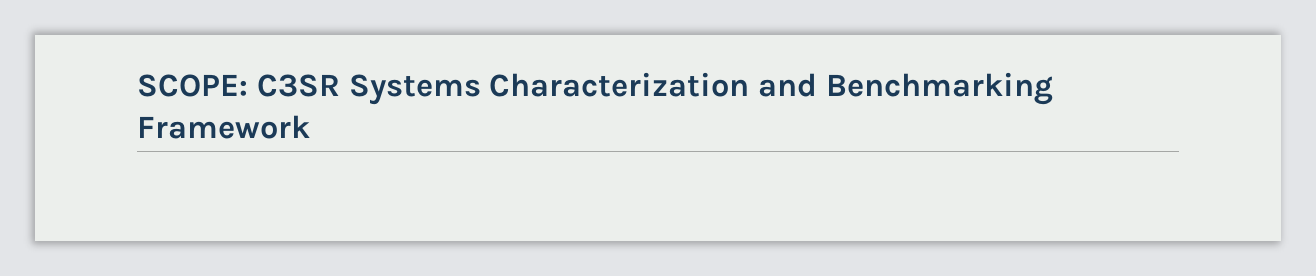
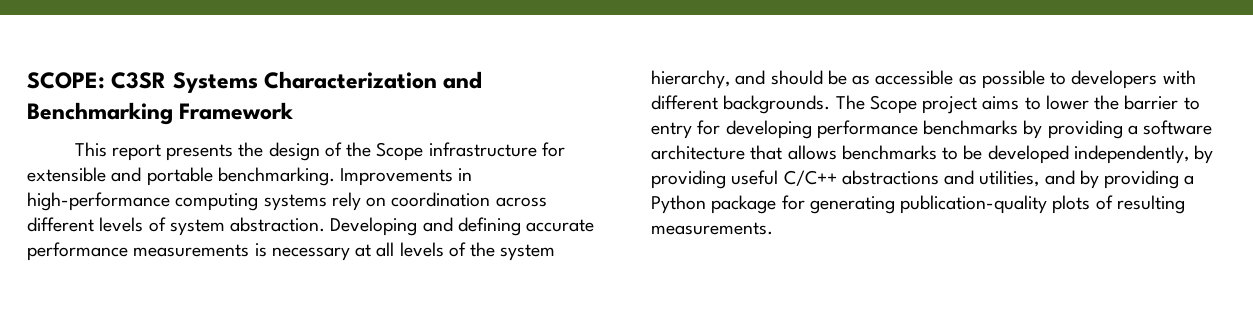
+ This report presents the design of the Scope infrastructure for extensible and portable benchmarking. Improvements in high-performance computing systems rely on coordination across different levels of system abstraction. Developing and defining accurate performance measurements is necessary at all levels of the system hierarchy, and should be as accessible as possible to developers with different backgrounds. The Scope project aims to lower the barrier to entry for developing performance benchmarks by providing a software architecture that allows benchmarks to be developed independently, by providing useful C/C++ abstractions and utilities, and by providing a Python package for generating publication-quality plots of resulting measurements.

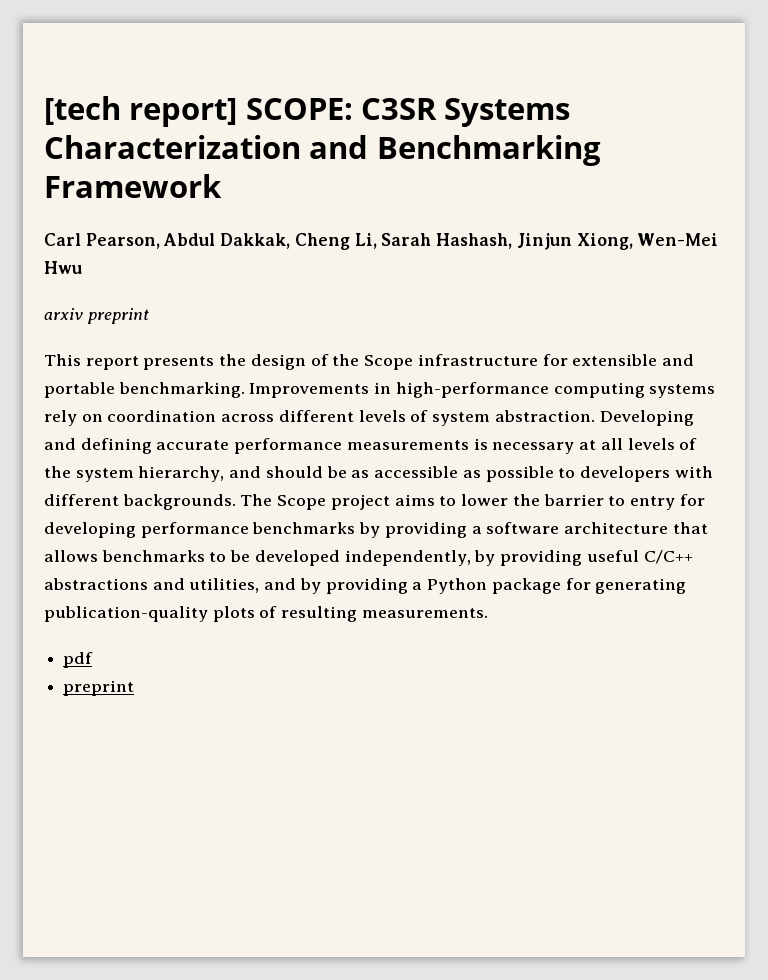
- SCOPE: C3SR Systems Characterization and Benchmarking Framework
+ [tech report] SCOPE: C3SR Systems Characterization and Benchmarking Framework
+ Carl Pearson, Abdul Dakkak, Cheng Li, Sarah Hashash, Jinjun Xiong, Wen-Mei Hwu
+ arxiv preprint
+ pdf
+ preprint

